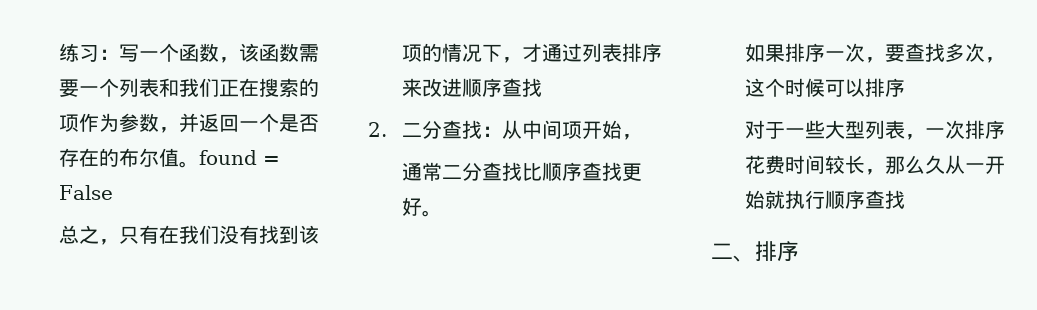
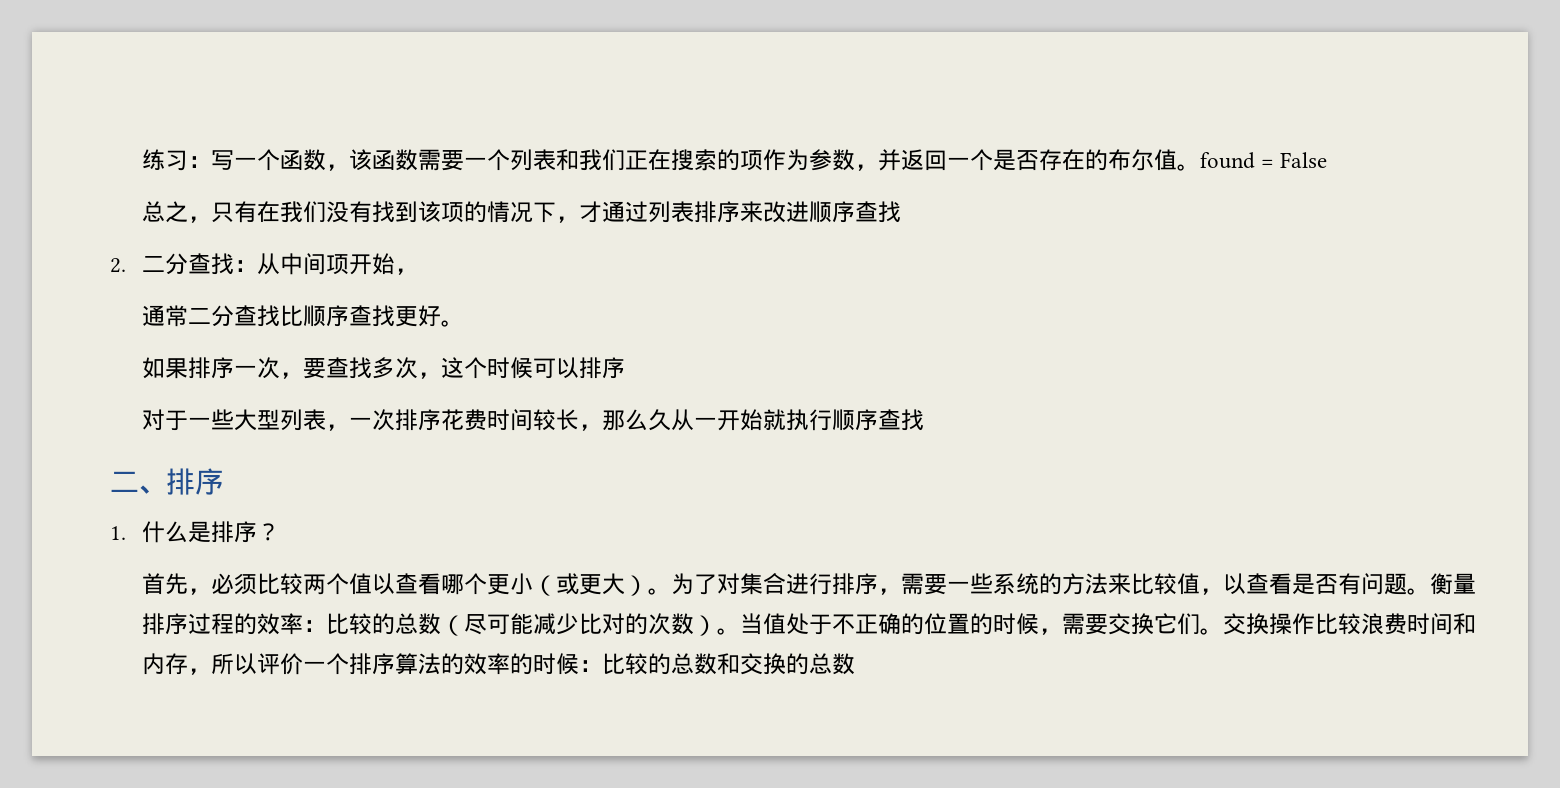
+ 1.什么是排序？
+ 首先，必须比较两个值以查看哪个更小（或更大）。为了对集合进行排序，需要一些系统的方法来比较值，以查看是否有问题。衡量排序过程的效率：比较的总数（尽可能减少比对的次数）。当值处于不正确的位置的时候，需要交换它们。交换操作比较浪费时间和内存，所以评价一个排序算法的效率的时候：比较的总数和交换的总数

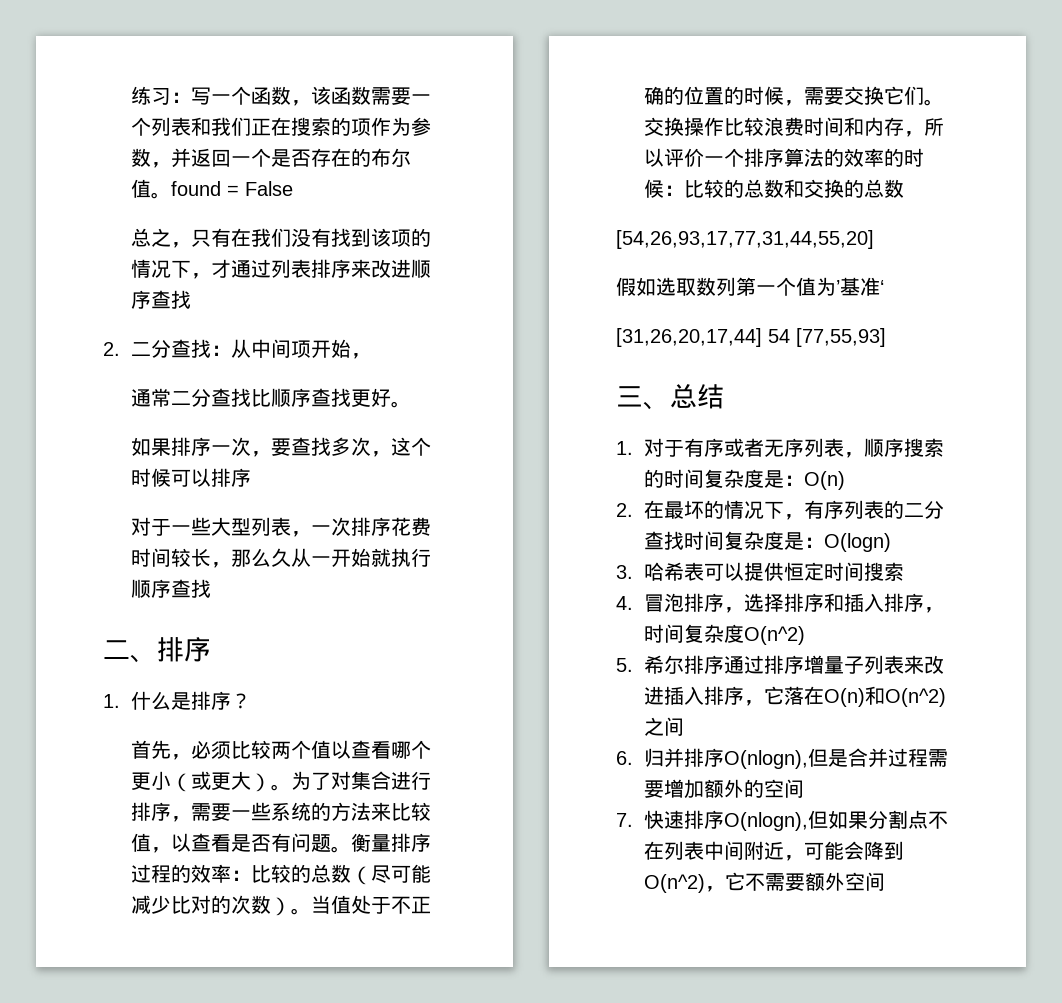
+ [54,26,93,17,77,31,44,55,20]
+ 假如选取数列第一个值为’基准‘
+ [31,26,20,17,44] 54 [77,55,93]
+ 三、总结
+ 1.对于有序或者无序列表，顺序搜索的时间复杂度是：O(n)
+ 2.在最坏的情况下，有序列表的二分查找时间复杂度是：O(logn)
+ 3.哈希表可以提供恒定时间搜索
+ 4.冒泡排序，选择排序和插入排序，时间复杂度O(n^2)
+ 5.希尔排序通过排序增量子列表来改进插入排序，它落在O(n)和O(n^2)之间
+ 6.归并排序O(nlogn),但是合并过程需要增加额外的空间
+ 7.快速排序O(nlogn),但如果分割点不在列表中间附近，可能会降到O(n^2)，它不需要额外空间

